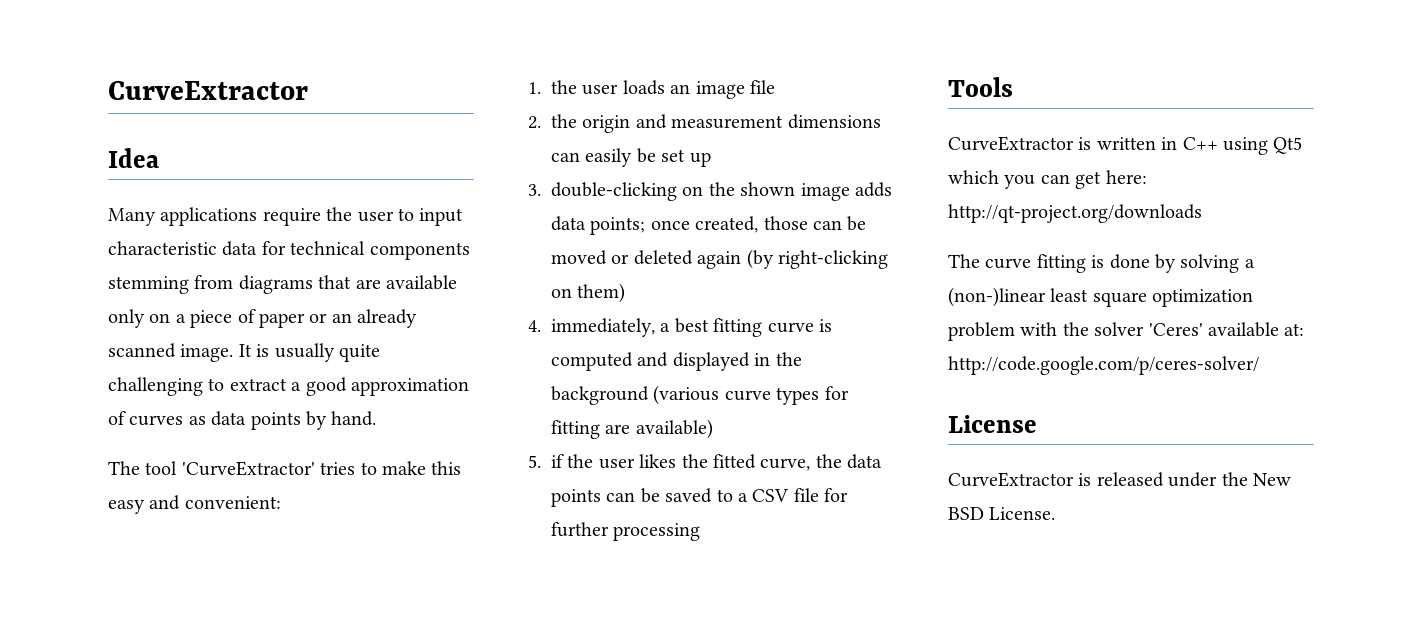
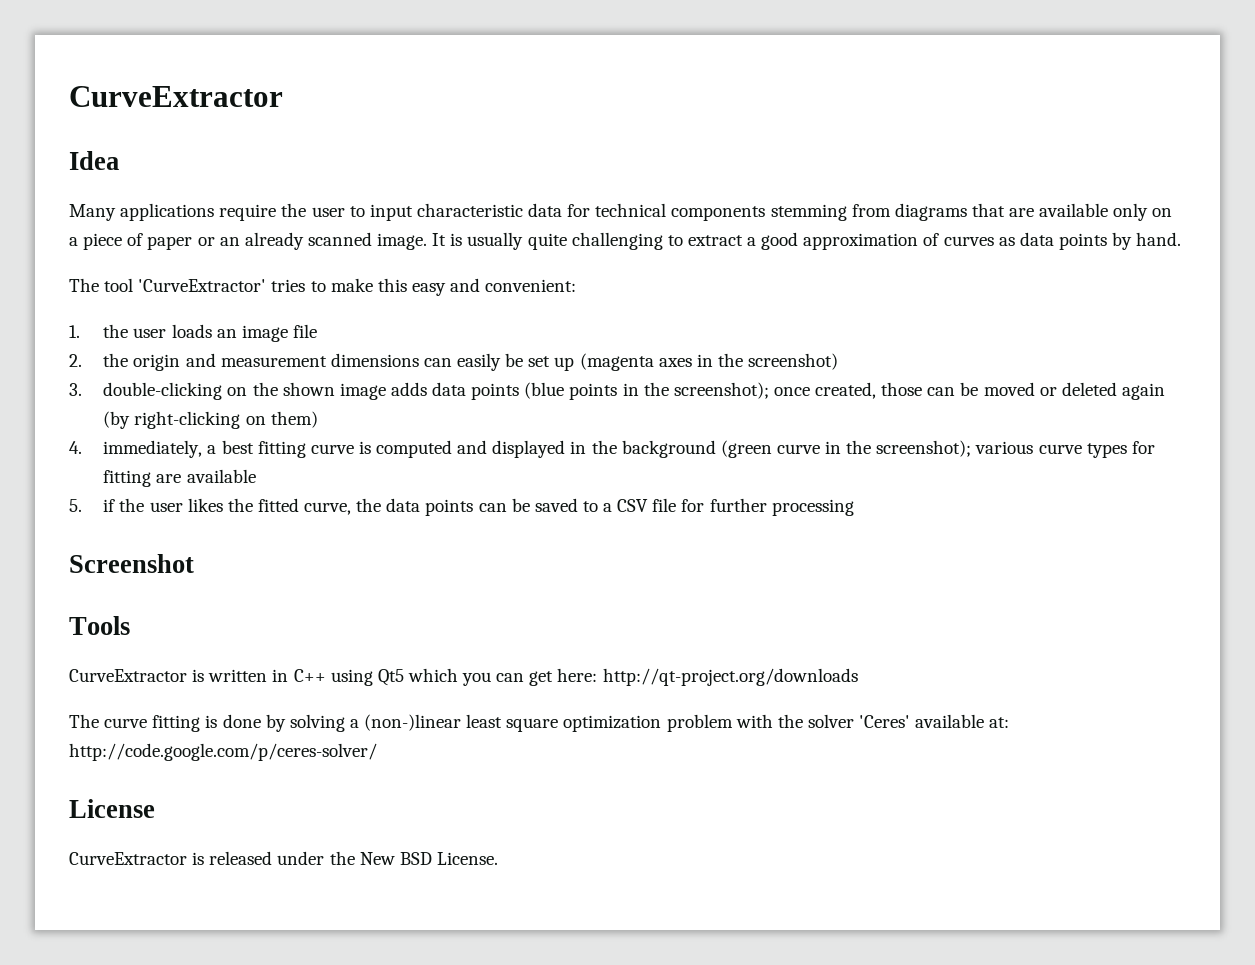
- 2. the origin and measurement dimensions can easily be set up
+ 2. the origin and measurement dimensions can easily be set up (magenta axes in the screenshot)
- 3. double-clicking on the shown image adds data points; once created, those can be moved or deleted again (by right-clicking on them)
+ 3. double-clicking on the shown image adds data points (blue points in the screenshot); once created, those can be moved or deleted again (by right-clicking on them)
- 4. immediately, a best fitting curve is computed and displayed in the background (various curve types for fitting are available)
+ 4. immediately, a best fitting curve is computed and displayed in the background (green curve in the screenshot); various curve types for fitting are available
+ Screenshot

